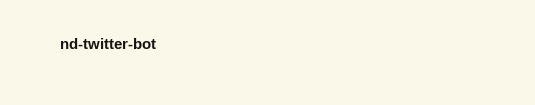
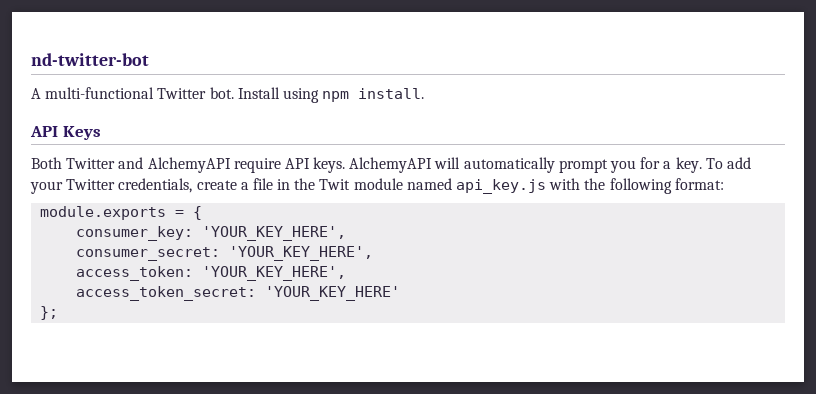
+ A multi-functional Twitter bot. Install using npm install.
+ API Keys
+ Both Twitter and AlchemyAPI require API keys. AlchemyAPI will automatically prompt you for a key. To add your Twitter credentials, create a file in the Twit module named api_key.js with the following format:
+ module.exports = {
+ consumer_key: 'YOUR_KEY_HERE',
+ consumer_secret: 'YOUR_KEY_HERE',
+ access_token: 'YOUR_KEY_HERE',
+ access_token_secret: 'YOUR_KEY_HERE'
+ };

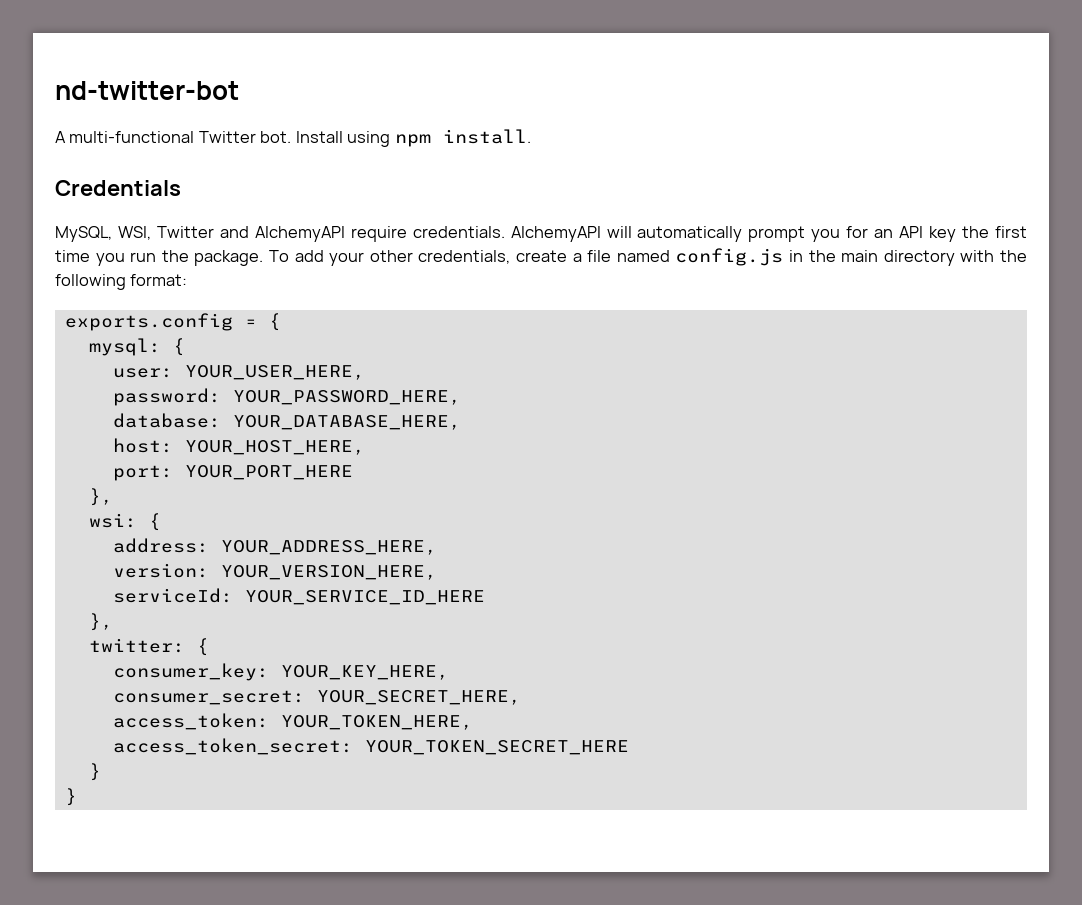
- API Keys
- Both Twitter and AlchemyAPI require API keys.
+ Credentials
+ MySQL, WSI, Twitter and AlchemyAPI require credentials.
- AlchemyAPI will automatically prompt you for a key.
+ AlchemyAPI will automatically prompt you for an API key the first time you run the package.
- To add your Twitter credentials, create a file in the Twit module named api_key.js with the following format:
+ To add your other credentials, create a file named config.js in the main directory with the following format:
- module.exports = {
+ exports.config = {
+ mysql: {
+ user: YOUR_USER_HERE,
+ password: YOUR_PASSWORD_HERE,
+ database: YOUR_DATABASE_HERE,
+ host: YOUR_HOST_HERE,
+ port: YOUR_PORT_HERE
+ },
+ wsi: {
+ address: YOUR_ADDRESS_HERE,
+ version: YOUR_VERSION_HERE,
+ serviceId: YOUR_SERVICE_ID_HERE
+ },
+ twitter: {
- consumer_key: 'YOUR_KEY_HERE',
+ consumer_key: YOUR_KEY_HERE,
- consumer_secret: 'YOUR_KEY_HERE',
+ consumer_secret: YOUR_SECRET_HERE,
- access_token: 'YOUR_KEY_HERE',
+ access_token: YOUR_TOKEN_HERE,
- access_token_secret: 'YOUR_KEY_HERE'
- };
+ access_token_secret: YOUR_TOKEN_SECRET_HERE
+ }
+ }

